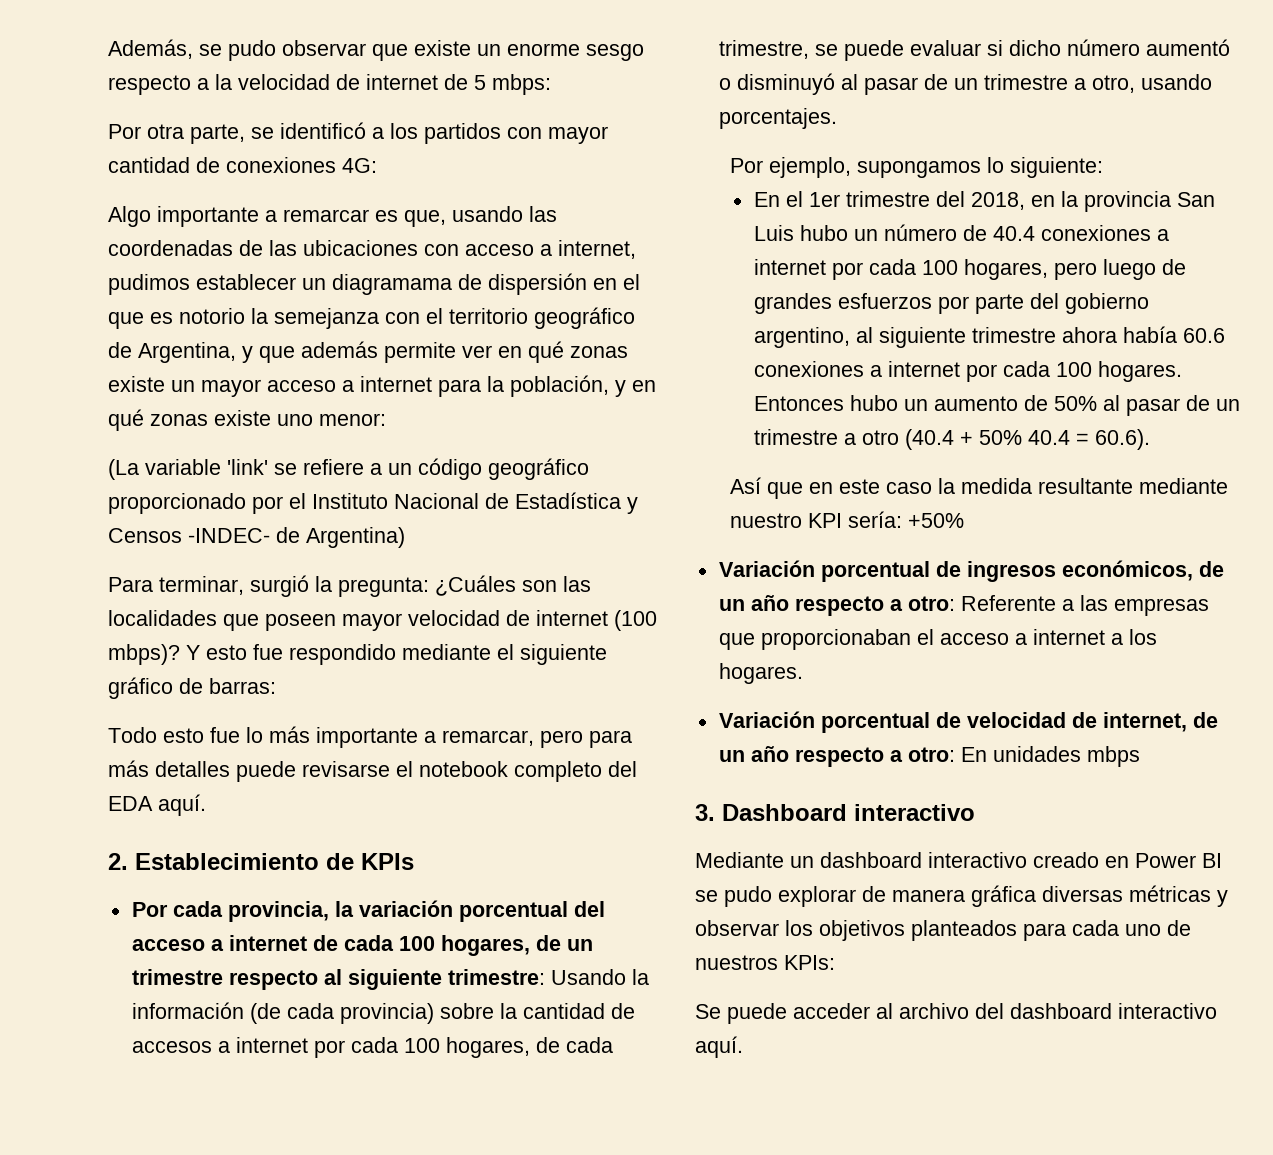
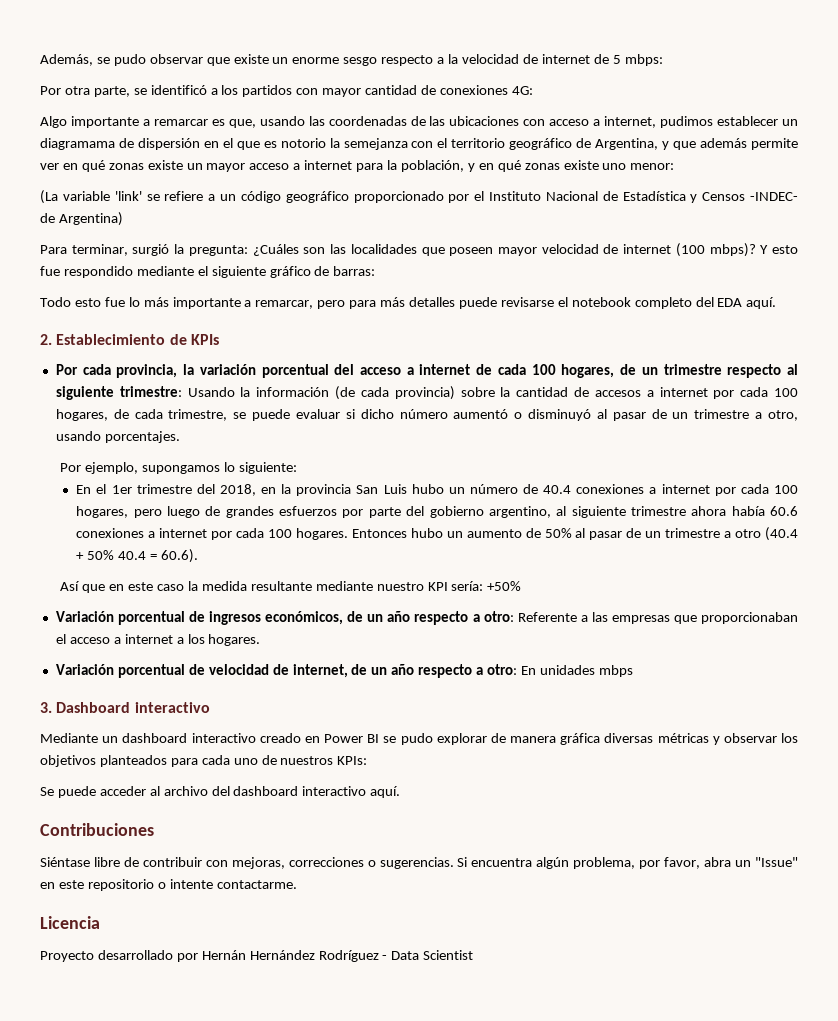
+ Contribuciones
+ Siéntase libre de contribuir con mejoras, correcciones o sugerencias. Si encuentra algún problema, por favor, abra un "Issue" en este repositorio o intente contactarme.
+ Licencia
+ Proyecto desarrollado por Hernán Hernández Rodríguez - Data Scientist

